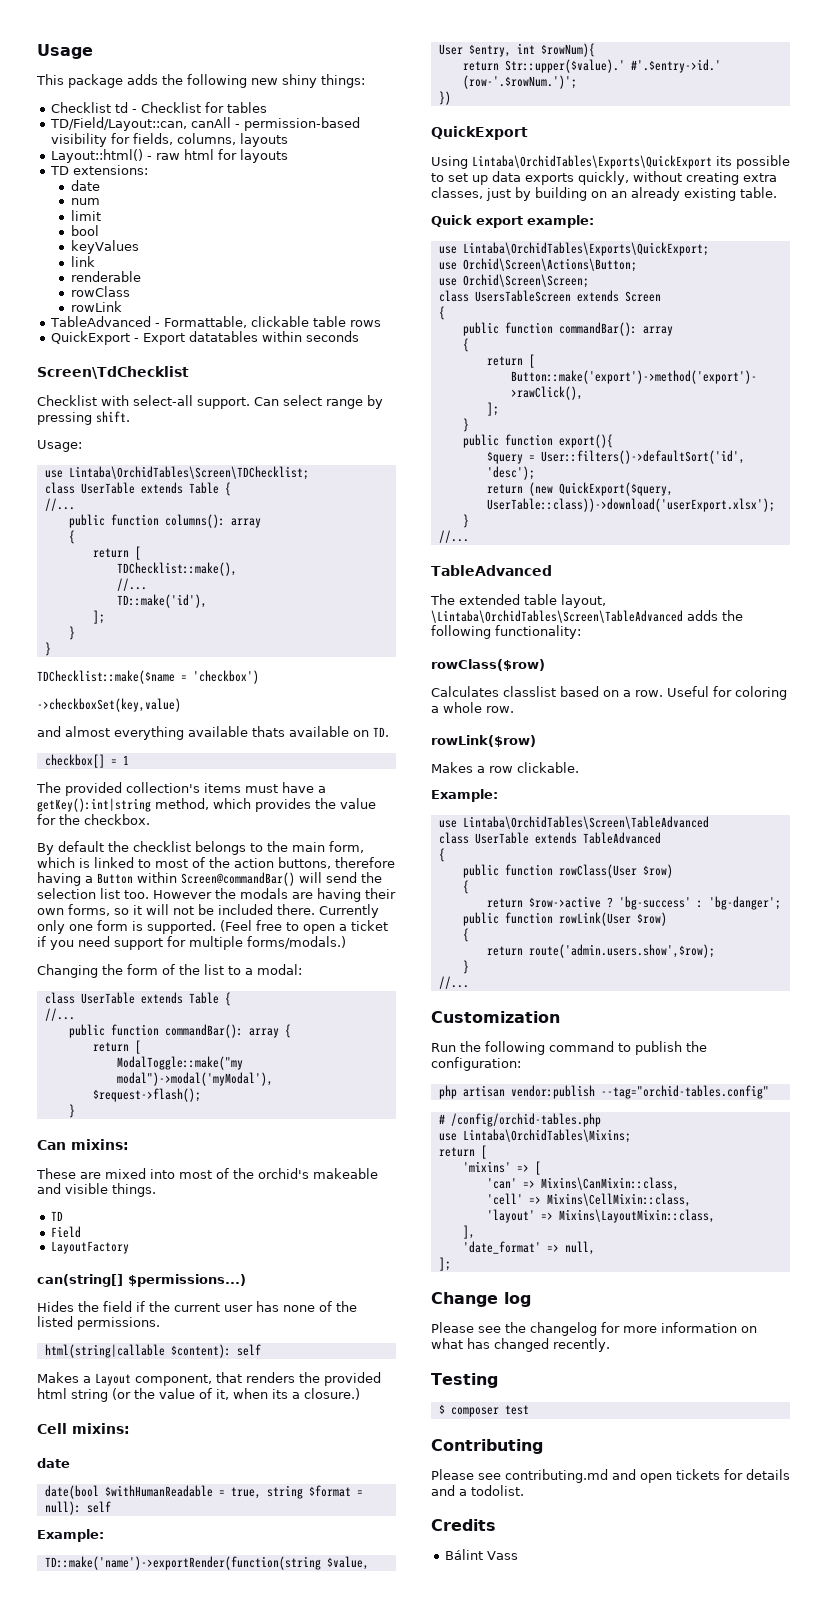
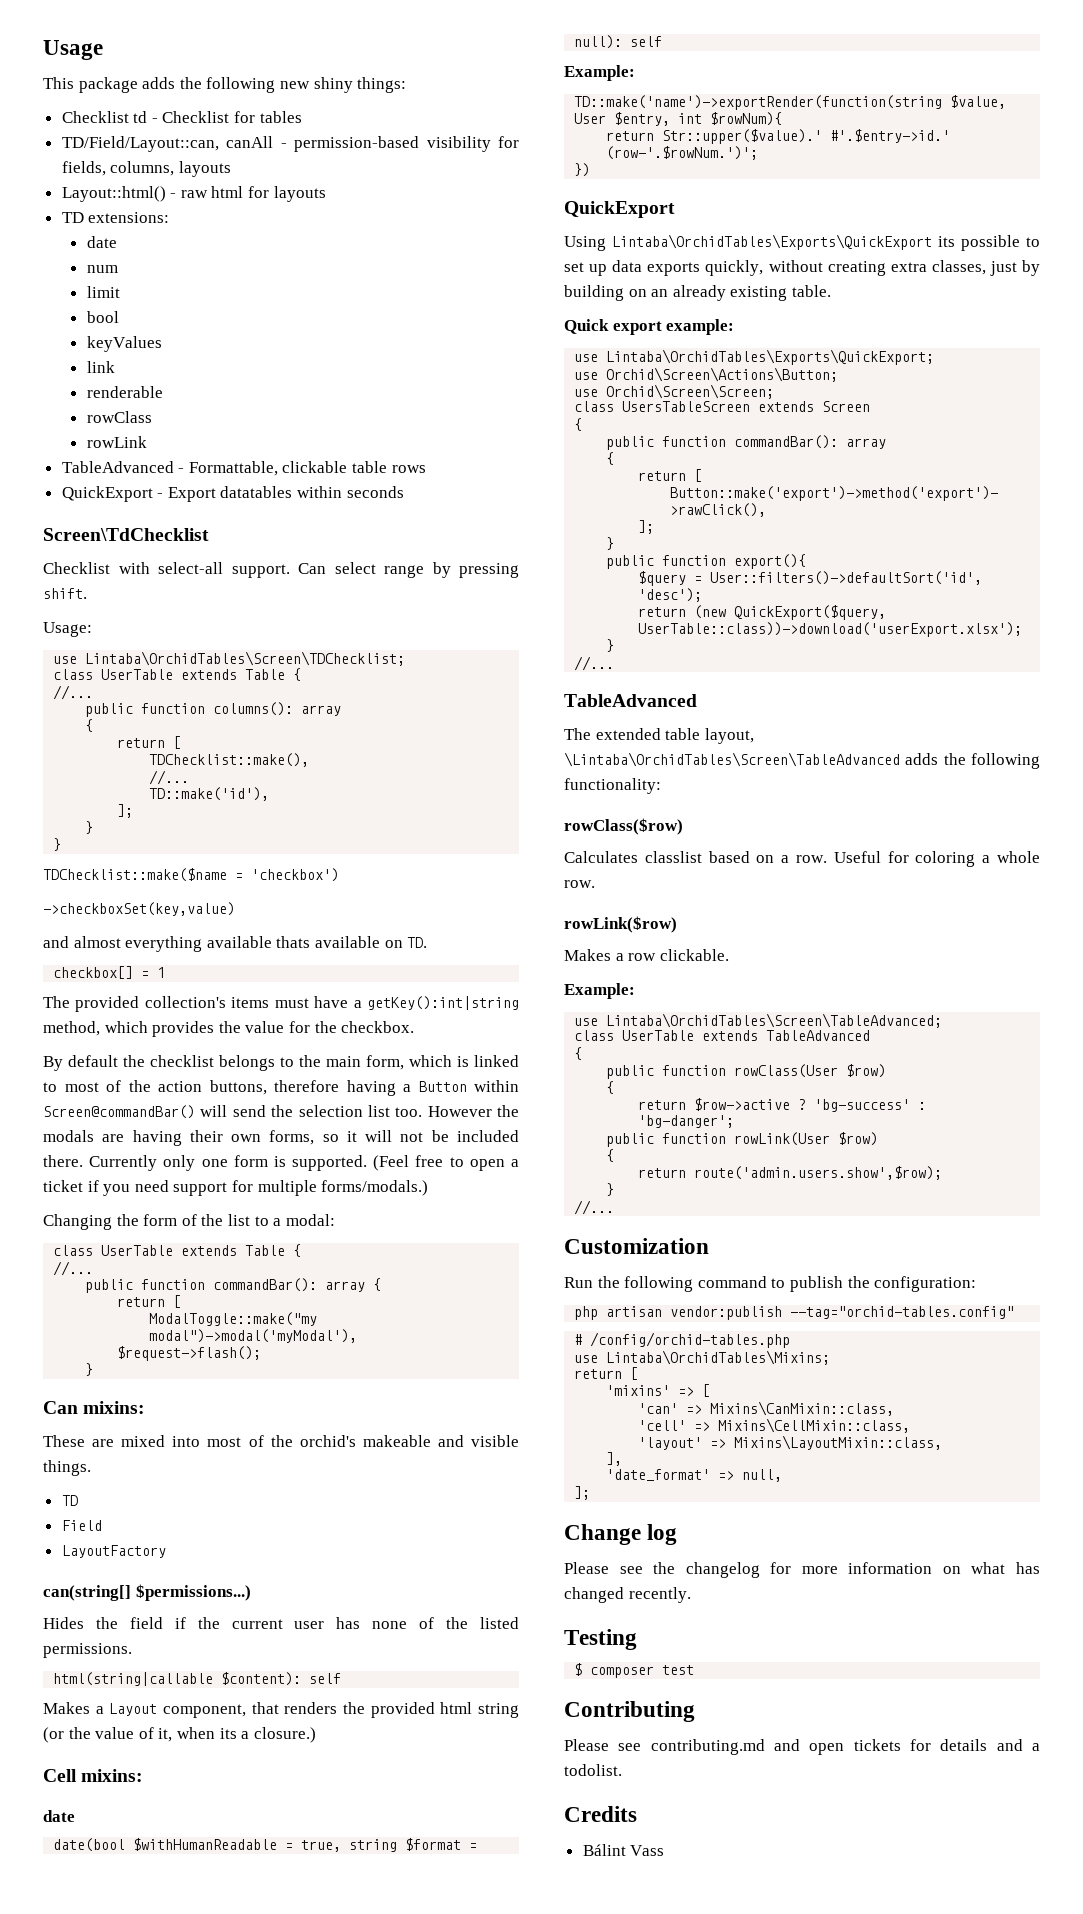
- use Lintaba\OrchidTables\Screen\TableAdvanced
+ use Lintaba\OrchidTables\Screen\TableAdvanced;

